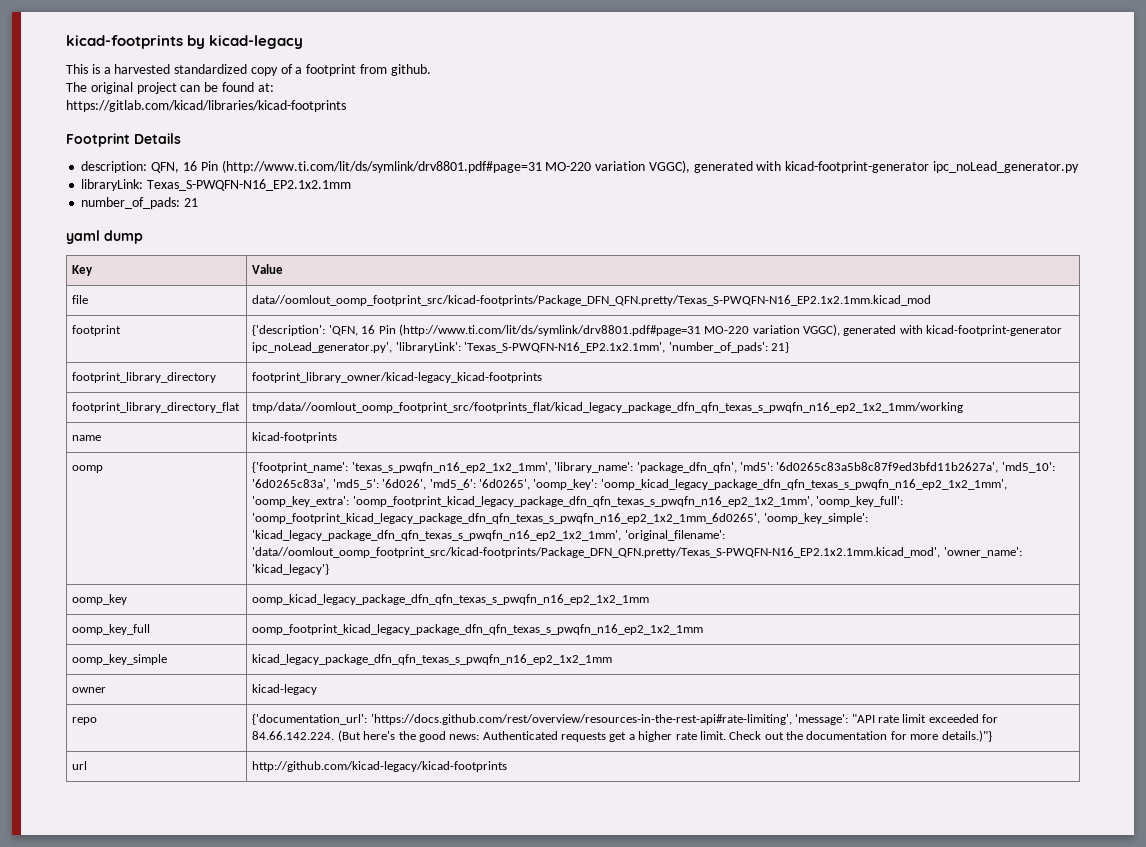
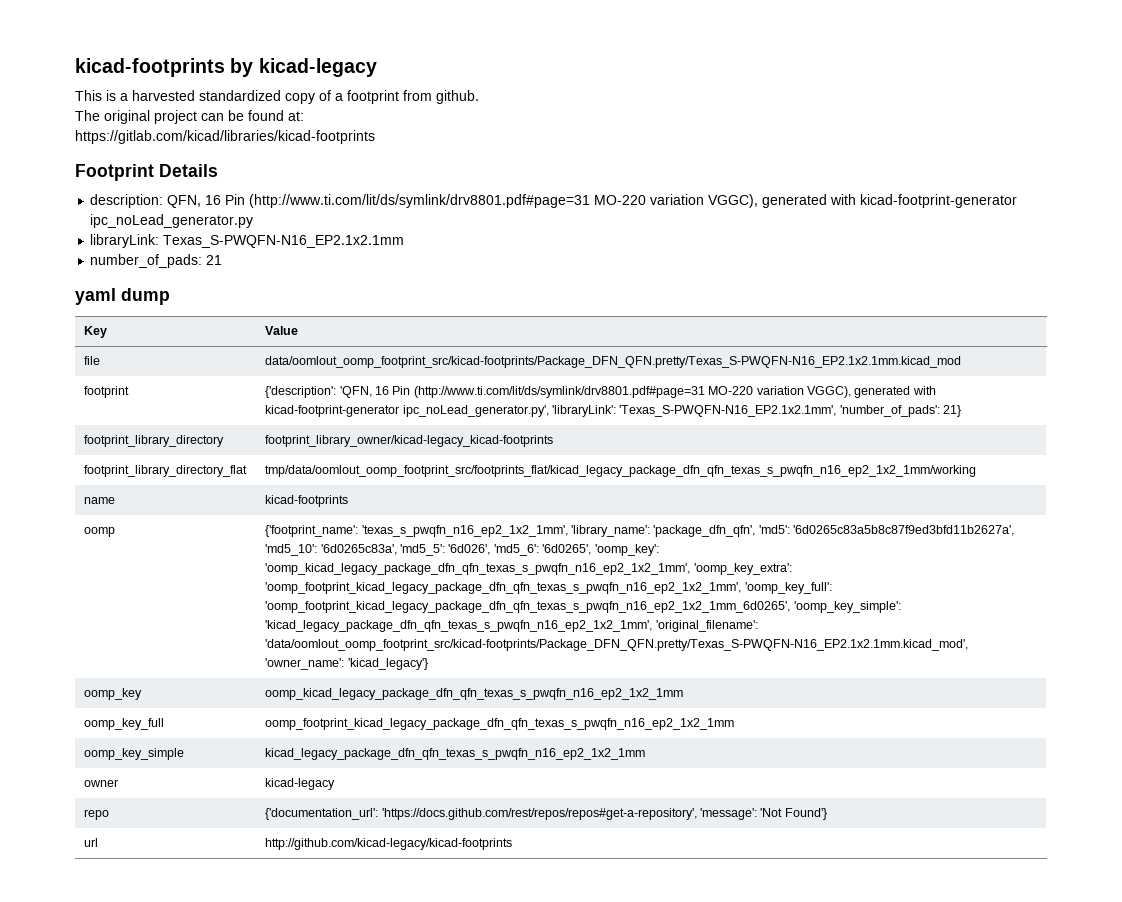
- file | data//oomlout_oomp_footprint_src/kicad-footprints/Package_DFN_QFN.pretty/Texas_S-PWQFN-N16_EP2.1x2.1mm.kicad_mod
+ file | data/oomlout_oomp_footprint_src/kicad-footprints/Package_DFN_QFN.pretty/Texas_S-PWQFN-N16_EP2.1x2.1mm.kicad_mod
- footprint_library_directory_flat | tmp/data//oomlout_oomp_footprint_src/footprints_flat/kicad_legacy_package_dfn_qfn_texas_s_pwqfn_n16_ep2_1x2_1mm/working
+ footprint_library_directory_flat | tmp/data/oomlout_oomp_footprint_src/footprints_flat/kicad_legacy_package_dfn_qfn_texas_s_pwqfn_n16_ep2_1x2_1mm/working
- oomp | {'footprint_name': 'texas_s_pwqfn_n16_ep2_1x2_1mm', 'library_name': 'package_dfn_qfn', 'md5': '6d0265c83a5b8c87f9ed3bfd11b2627a', 'md5_10': '6d0265c83a', 'md5_5': '6d026', 'md5_6': '6d0265', 'oomp_key': 'oomp_kicad_legacy_package_dfn_qfn_texas_s_pwqfn_n16_ep2_1x2_1mm', 'oomp_key_extra': 'oomp_footprint_kicad_legacy_package_dfn_qfn_texas_s_pwqfn_n16_ep2_1x2_1mm', 'oomp_key_full': 'oomp_footprint_kicad_legacy_package_dfn_qfn_texas_s_pwqfn_n16_ep2_1x2_1mm_6d0265', 'oomp_key_simple': 'kicad_legacy_package_dfn_qfn_texas_s_pwqfn_n16_ep2_1x2_1mm', 'original_filename': 'data//oomlout_oomp_footprint_src/kicad-footprints/Package_DFN_QFN.pretty/Texas_S-PWQFN-N16_EP2.1x2.1mm.kicad_mod', 'owner_name': 'kicad_legacy'}
+ oomp | {'footprint_name': 'texas_s_pwqfn_n16_ep2_1x2_1mm', 'library_name': 'package_dfn_qfn', 'md5': '6d0265c83a5b8c87f9ed3bfd11b2627a', 'md5_10': '6d0265c83a', 'md5_5': '6d026', 'md5_6': '6d0265', 'oomp_key': 'oomp_kicad_legacy_package_dfn_qfn_texas_s_pwqfn_n16_ep2_1x2_1mm', 'oomp_key_extra': 'oomp_footprint_kicad_legacy_package_dfn_qfn_texas_s_pwqfn_n16_ep2_1x2_1mm', 'oomp_key_full': 'oomp_footprint_kicad_legacy_package_dfn_qfn_texas_s_pwqfn_n16_ep2_1x2_1mm_6d0265', 'oomp_key_simple': 'kicad_legacy_package_dfn_qfn_texas_s_pwqfn_n16_ep2_1x2_1mm', 'original_filename': 'data/oomlout_oomp_footprint_src/kicad-footprints/Package_DFN_QFN.pretty/Texas_S-PWQFN-N16_EP2.1x2.1mm.kicad_mod', 'owner_name': 'kicad_legacy'}
- repo | {'documentation_url': 'https://docs.github.com/rest/overview/resources-in-the-rest-api#rate-limiting', 'message': "API rate limit exceeded for 84.66.142.224. (But here's the good news: Authenticated requests get a higher rate limit. Check out the documentation for more details.)"}
+ repo | {'documentation_url': 'https://docs.github.com/rest/repos/repos#get-a-repository', 'message': 'Not Found'}

